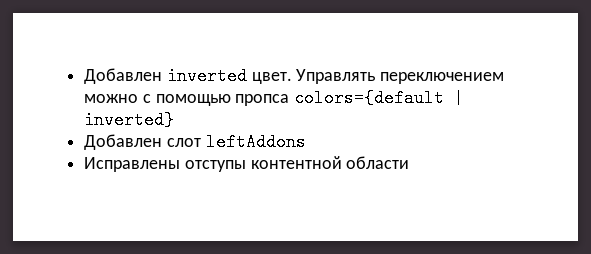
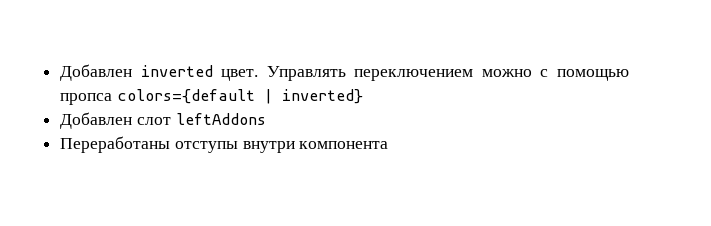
- Исправлены отступы контентной области
+ Переработаны отступы внутри компонента

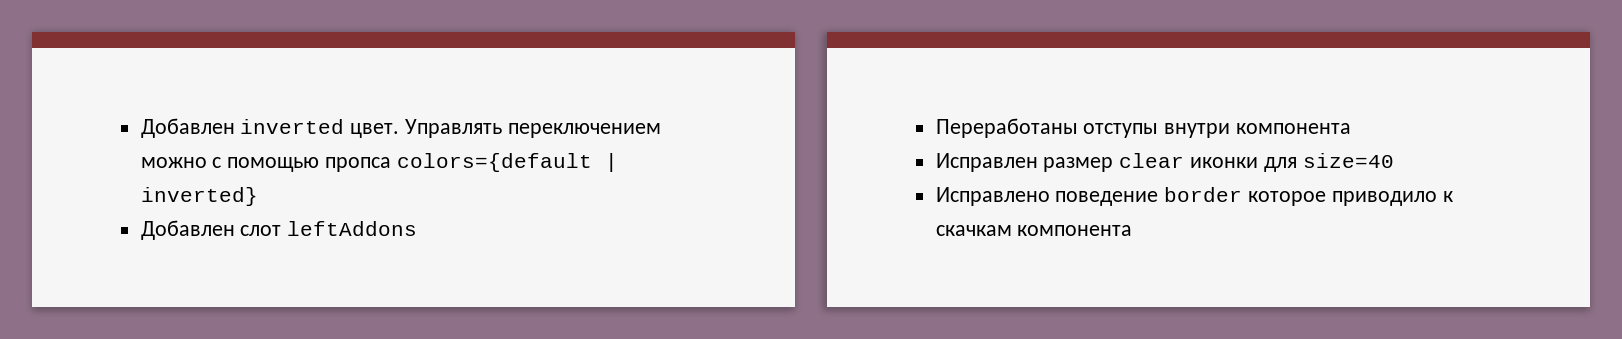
+ Исправлен размер clear иконки для size=40
+ Исправлено поведение border которое приводило к скачкам компонента

